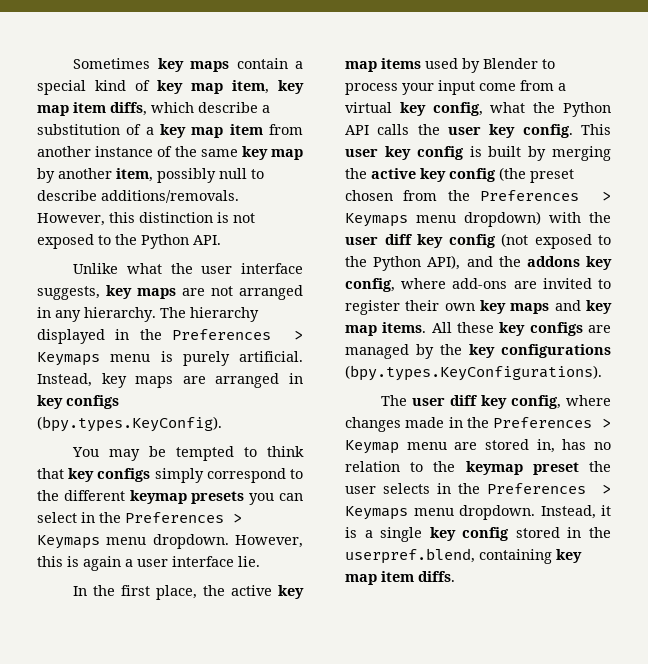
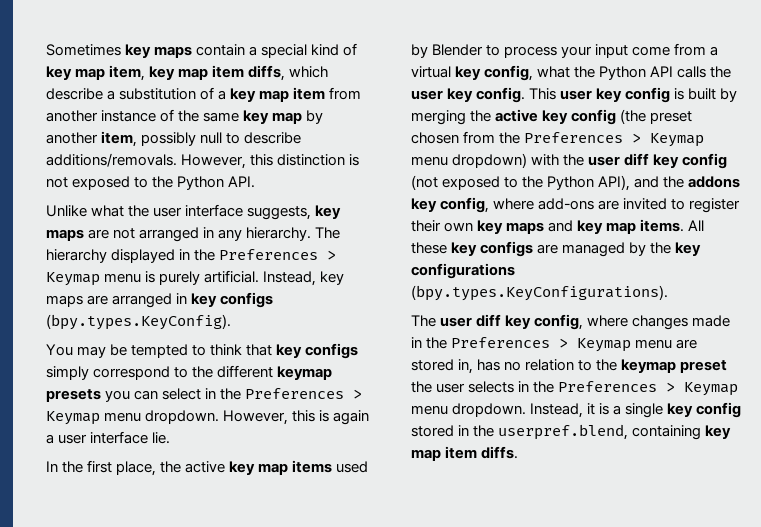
- The hierarchy displayed in the Preferences > Keymaps menu is purely artificial.
+ The hierarchy displayed in the Preferences > Keymap menu is purely artificial.
- You may be tempted to think that key configs simply correspond to the different keymap presets you can select in the Preferences > Keymaps menu dropdown.
+ You may be tempted to think that key configs simply correspond to the different keymap presets you can select in the Preferences > Keymap menu dropdown.
- This user key config is built by merging the active key config (the preset chosen from the Preferences > Keymaps menu dropdown) with the user diff key config (not exposed to the Python API), and the addons key config, where add-ons are invited to register their own key maps and key map items.
+ This user key config is built by merging the active key config (the preset chosen from the Preferences > Keymap menu dropdown) with the user diff key config (not exposed to the Python API), and the addons key config, where add-ons are invited to register their own key maps and key map items.
- The user diff key config, where changes made in the Preferences > Keymap menu are stored in, has no relation to the keymap preset the user selects in the Preferences > Keymaps menu dropdown.
+ The user diff key config, where changes made in the Preferences > Keymap menu are stored in, has no relation to the keymap preset the user selects in the Preferences > Keymap menu dropdown.

